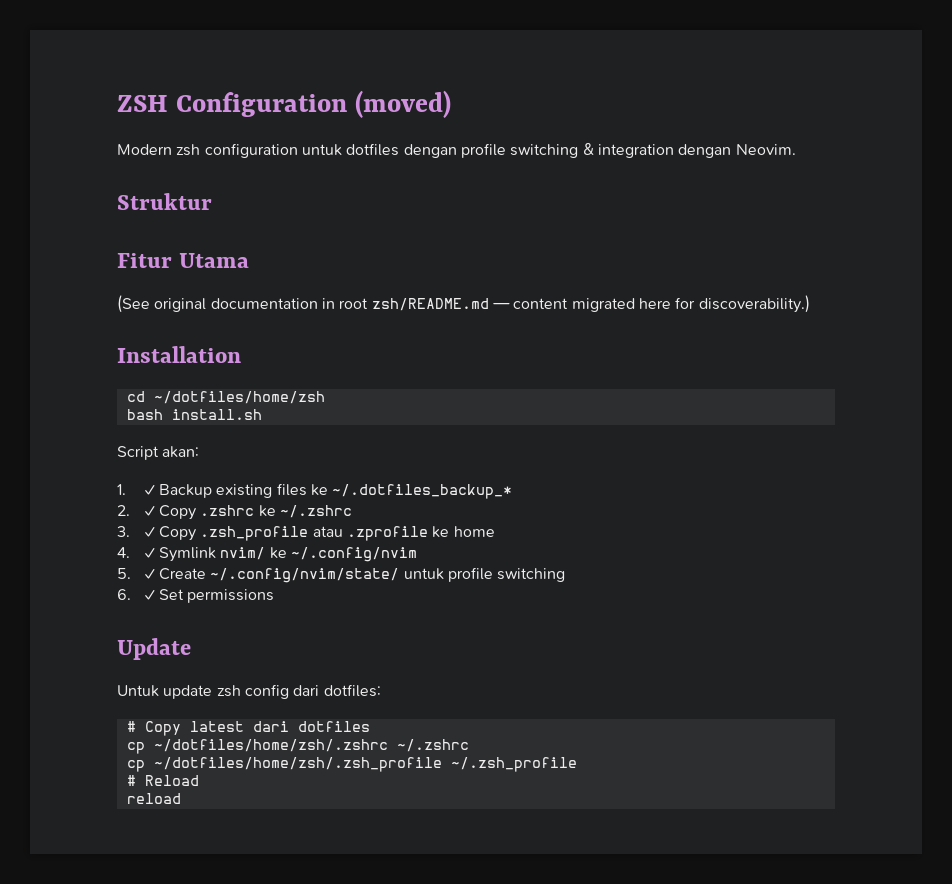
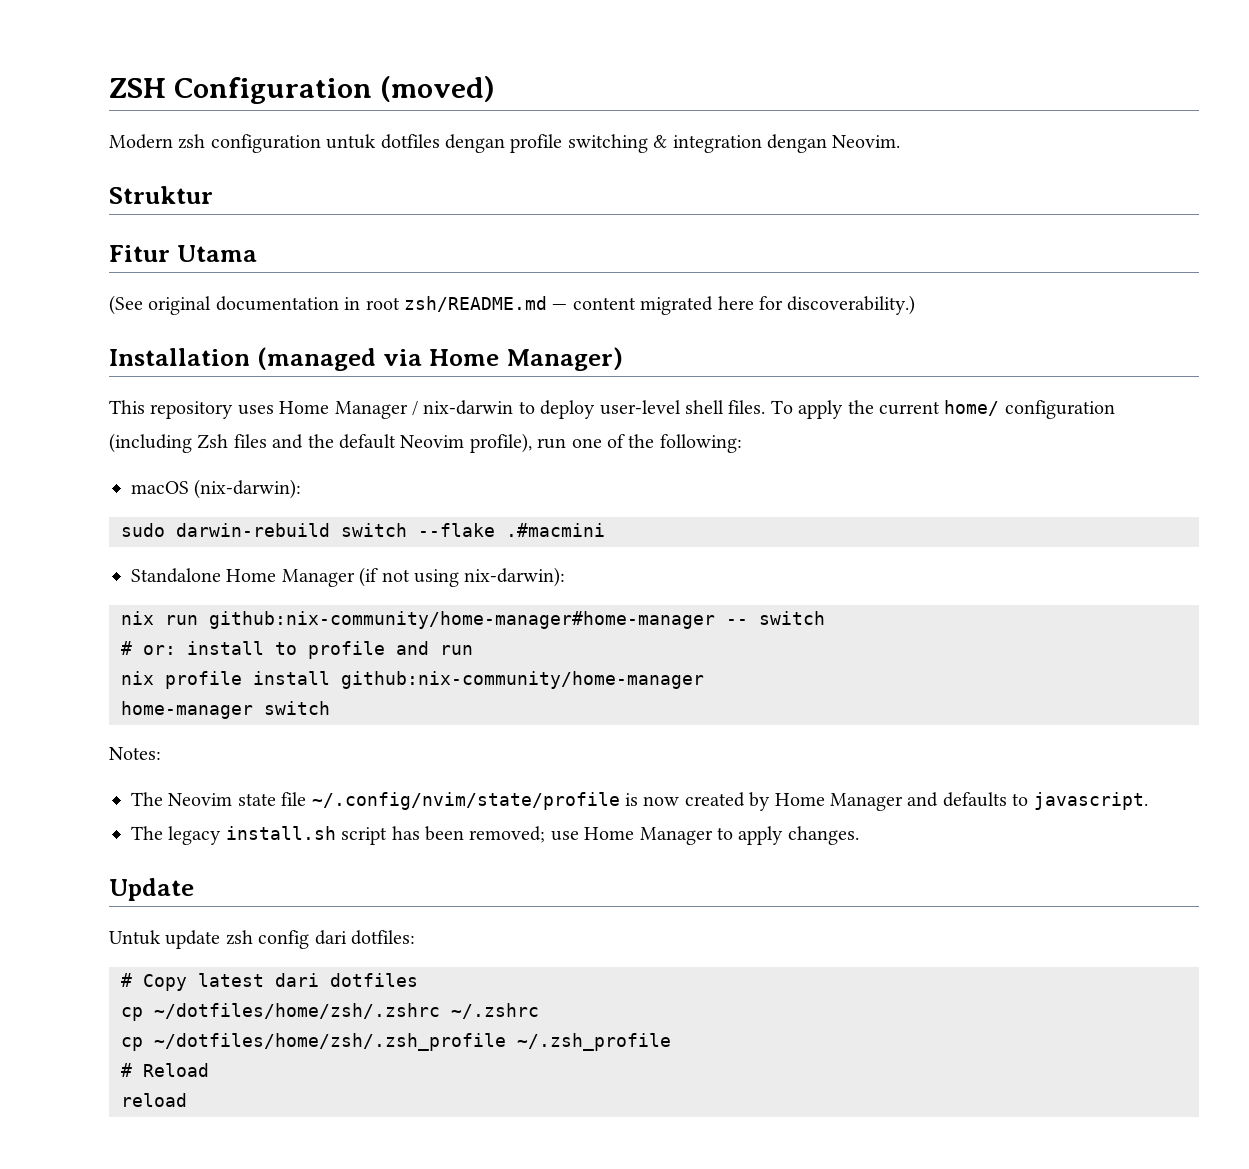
- Installation
- cd ~/dotfiles/home/zsh
- bash install.sh
- Script akan:
- 1. ✓ Backup existing files ke ~/.dotfiles_backup_*
- 2. ✓ Copy .zshrc ke ~/.zshrc
- 3. ✓ Copy .zsh_profile atau .zprofile ke home
- 4. ✓ Symlink nvim/ ke ~/.config/nvim
- 5. ✓ Create ~/.config/nvim/state/ untuk profile switching
- 6. ✓ Set permissions
+ Installation (managed via Home Manager)
+ This repository uses Home Manager / nix-darwin to deploy user-level shell files. To apply the current home/ configuration (including Zsh files and the default Neovim profile), run one of the following:
+ macOS (nix-darwin):
+ sudo darwin-rebuild switch --flake .#macmini
+ Standalone Home Manager (if not using nix-darwin):
+ nix run github:nix-community/home-manager#home-manager -- switch
+ # or: install to profile and run
+ nix profile install github:nix-community/home-manager
+ home-manager switch
+ Notes:
+ The Neovim state file ~/.config/nvim/state/profile is now created by Home Manager and defaults to javascript.
+ The legacy install.sh script has been removed; use Home Manager to apply changes.

